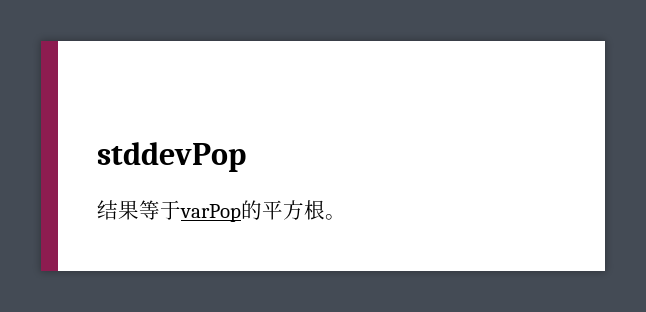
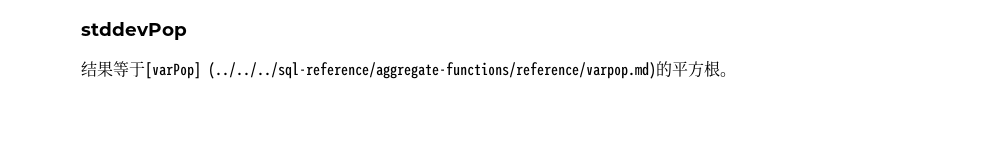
- 结果等于varPop的平方根。
+ 结果等于[varPop] (../../../sql-reference/aggregate-functions/reference/varpop.md)的平方根。

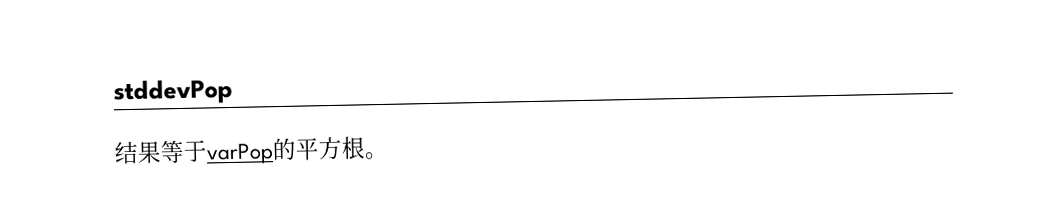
- 结果等于[varPop] (../../../sql-reference/aggregate-functions/reference/varpop.md)的平方根。
+ 结果等于varPop的平方根。

